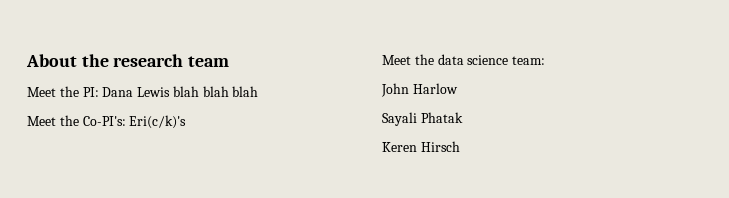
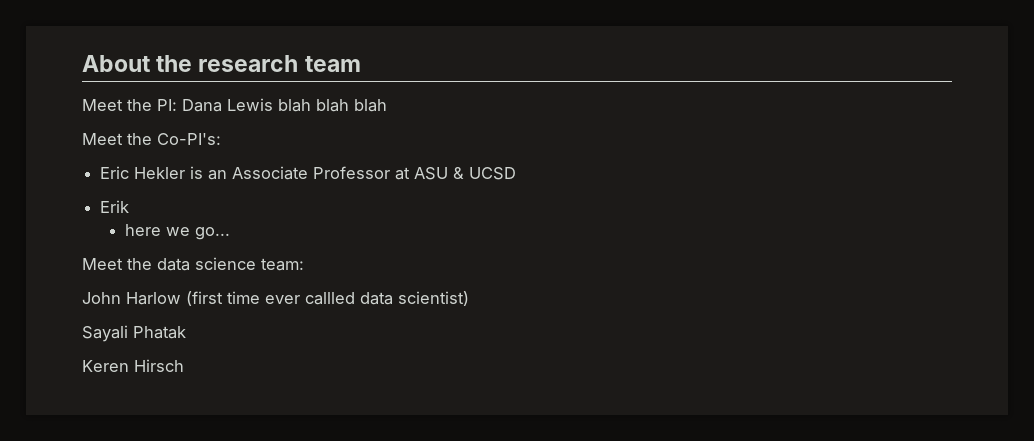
- Meet the Co-PI's: Eri(c/k)'s
+ Meet the Co-PI's:
+ Eric Hekler is an Associate Professor at ASU & UCSD
+ Erik
+ here we go...
- John Harlow
+ John Harlow (first time ever callled data scientist)

